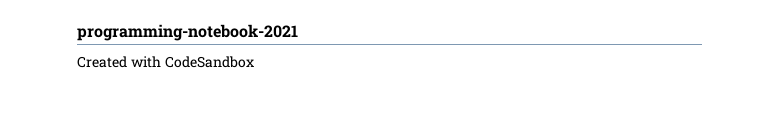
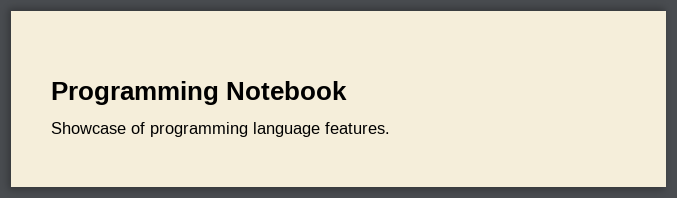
- programming-notebook-2021
- Created with CodeSandbox
+ Programming Notebook
+ Showcase of programming language features.

